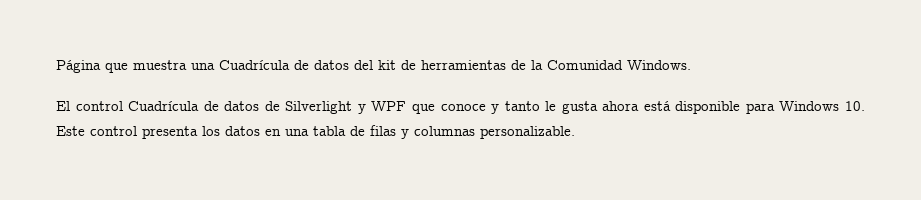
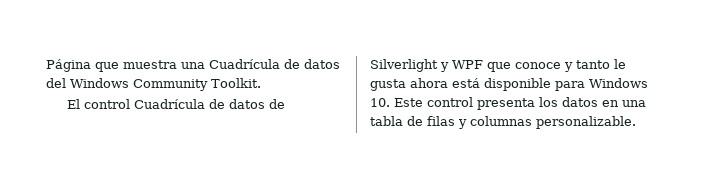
- Página que muestra una Cuadrícula de datos del kit de herramientas de la Comunidad Windows.
+ Página que muestra una Cuadrícula de datos del Windows Community Toolkit.

